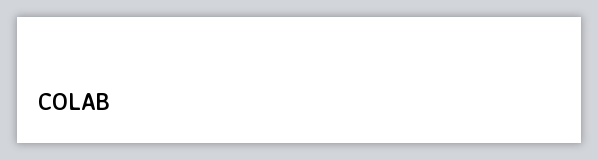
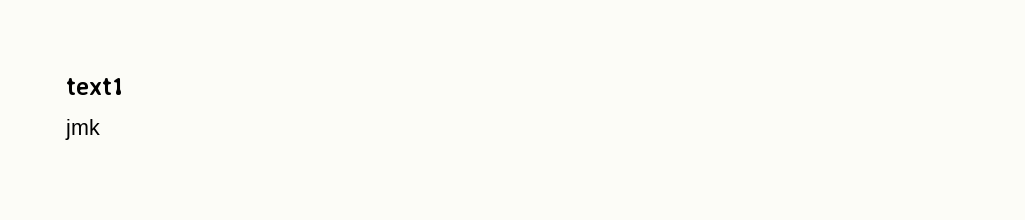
- COLAB
+ text1
+ jmk

